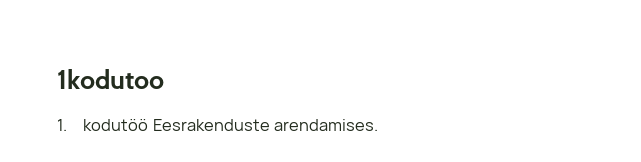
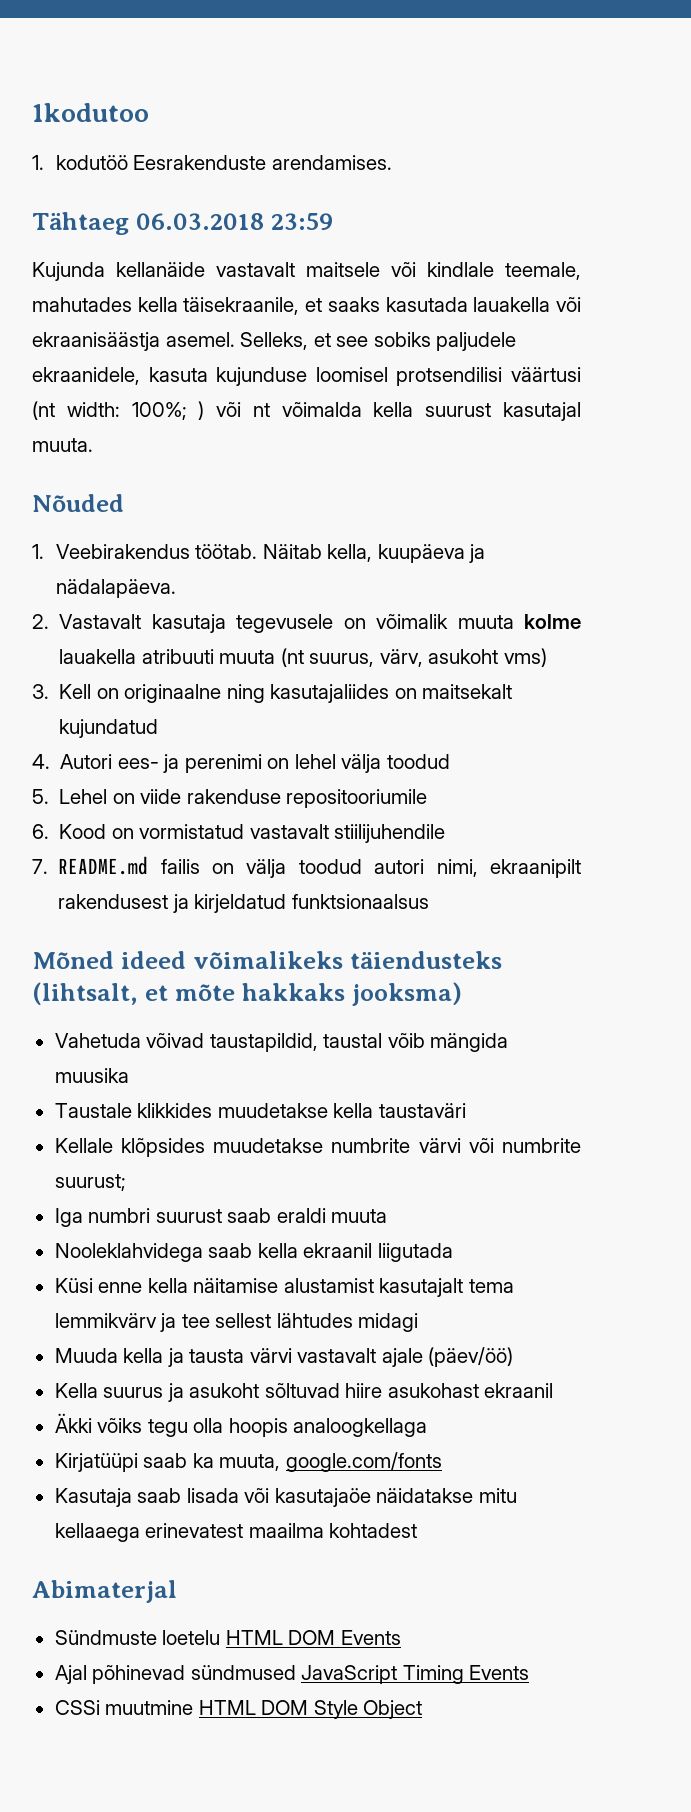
+ Tähtaeg 06.03.2018 23:59
+ Kujunda kellanäide vastavalt maitsele või kindlale teemale, mahutades kella täisekraanile, et saaks kasutada lauakella või ekraanisäästja asemel. Selleks, et see sobiks paljudele ekraanidele, kasuta kujunduse loomisel protsendilisi väärtusi (nt width: 100%; ) või nt võimalda kella suurust kasutajal muuta.
+ Nõuded
+ 1. Veebirakendus töötab. Näitab kella, kuupäeva ja nädalapäeva.
+ 2. Vastavalt kasutaja tegevusele on võimalik muuta kolme lauakella atribuuti muuta (nt suurus, värv, asukoht vms)
+ 3. Kell on originaalne ning kasutajaliides on maitsekalt kujundatud
+ 4. Autori ees- ja perenimi on lehel välja toodud
+ 5. Lehel on viide rakenduse repositooriumile
+ 6. Kood on vormistatud vastavalt stiilijuhendile
+ 7. README.md failis on välja toodud autori nimi, ekraanipilt rakendusest ja kirjeldatud funktsionaalsus
+ Mõned ideed võimalikeks täiendusteks (lihtsalt, et mõte hakkaks jooksma)
+ Vahetuda võivad taustapildid, taustal võib mängida muusika
+ Taustale klikkides muudetakse kella taustaväri
+ Kellale klõpsides muudetakse numbrite värvi või numbrite suurust;
+ Iga numbri suurust saab eraldi muuta
+ Nooleklahvidega saab kella ekraanil liigutada
+ Küsi enne kella näitamise alustamist kasutajalt tema lemmikvärv ja tee sellest lähtudes midagi
+ Muuda kella ja tausta värvi vastavalt ajale (päev/öö)
+ Kella suurus ja asukoht sõltuvad hiire asukohast ekraanil
+ Äkki võiks tegu olla hoopis analoogkellaga
+ Kirjatüüpi saab ka muuta, google.com/fonts
+ Kasutaja saab lisada või kasutajaöe näidatakse mitu kellaaega erinevatest maailma kohtadest
+ Abimaterjal
+ Sündmuste loetelu HTML DOM Events
+ Ajal põhinevad sündmused JavaScript Timing Events
+ CSSi muutmine HTML DOM Style Object

